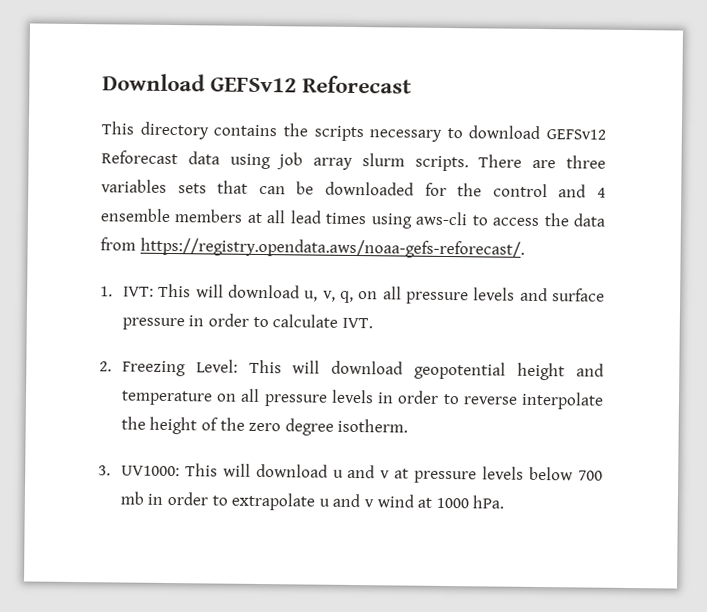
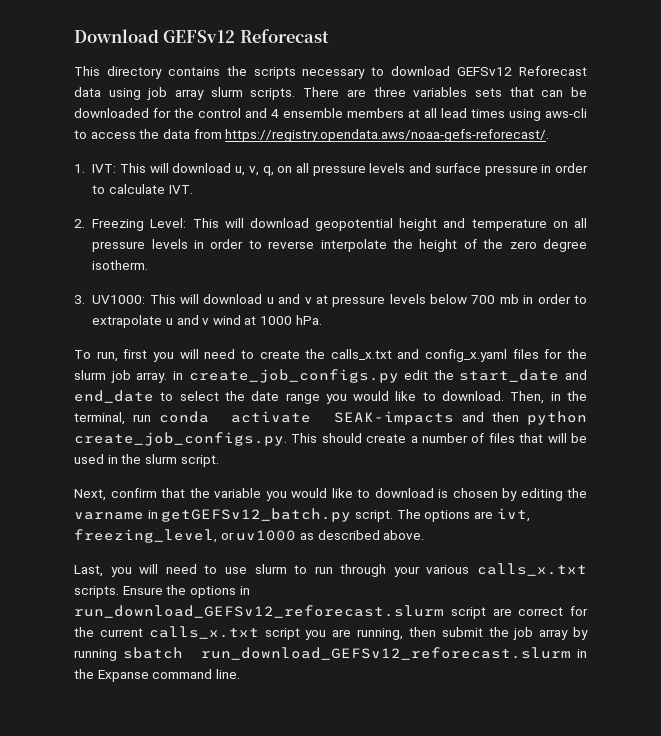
+ To run, first you will need to create the calls_x.txt and config_x.yaml files for the slurm job array. in create_job_configs.py edit the start_date and end_date to select the date range you would like to download. Then, in the terminal, run conda activate SEAK-impacts and then python create_job_configs.py. This should create a number of files that will be used in the slurm script.
+ Next, confirm that the variable you would like to download is chosen by editing the varname in getGEFSv12_batch.py script. The options are ivt, freezing_level, or uv1000 as described above.
+ Last, you will need to use slurm to run through your various calls_x.txt scripts. Ensure the options in run_download_GEFSv12_reforecast.slurm script are correct for the current calls_x.txt script you are running, then submit the job array by running sbatch run_download_GEFSv12_reforecast.slurm in the Expanse command line.

